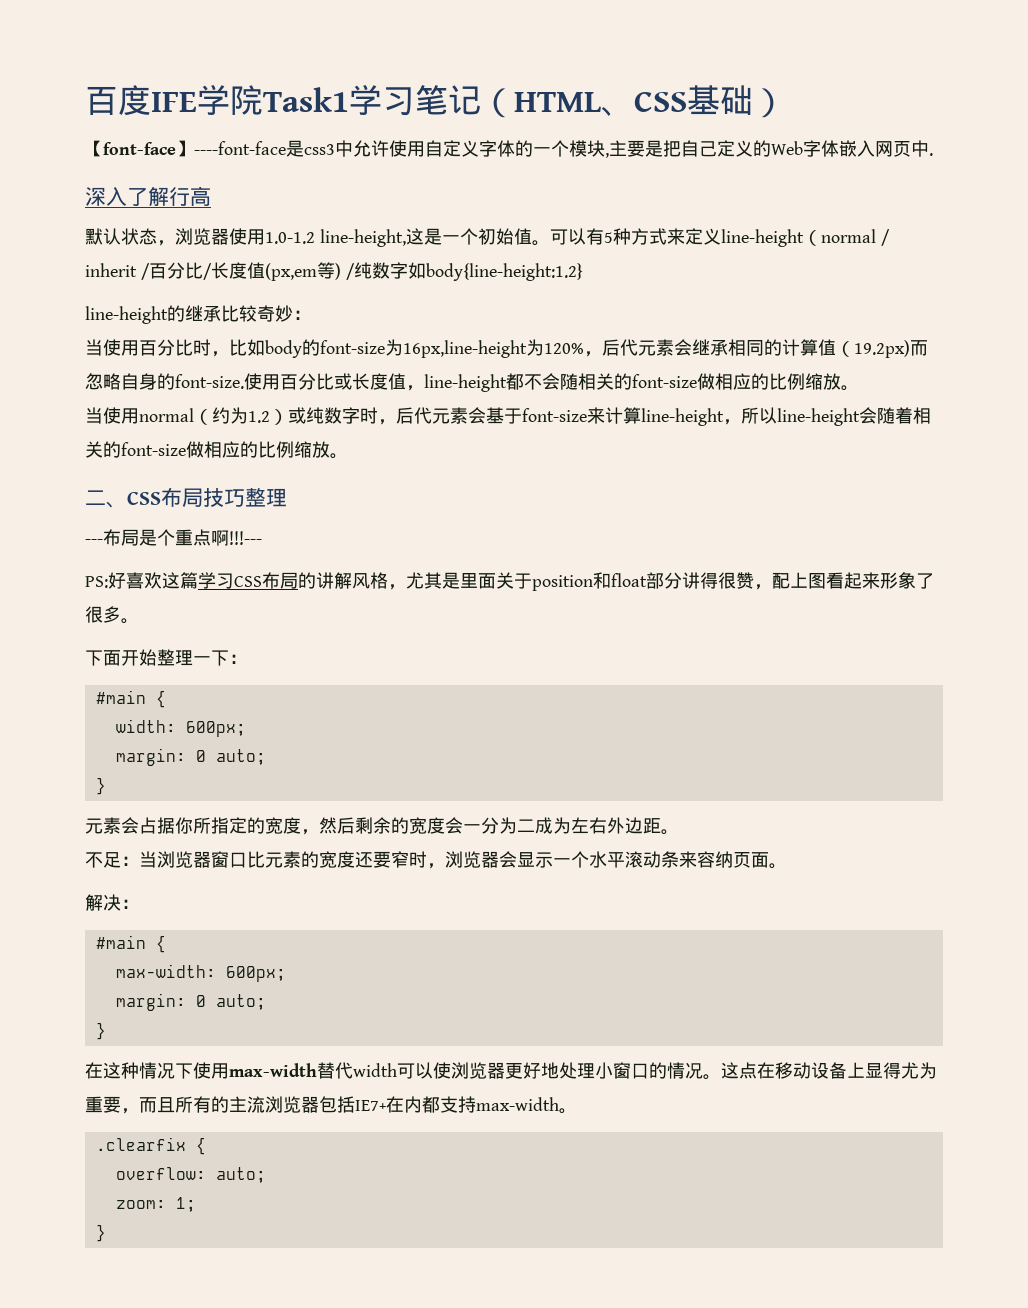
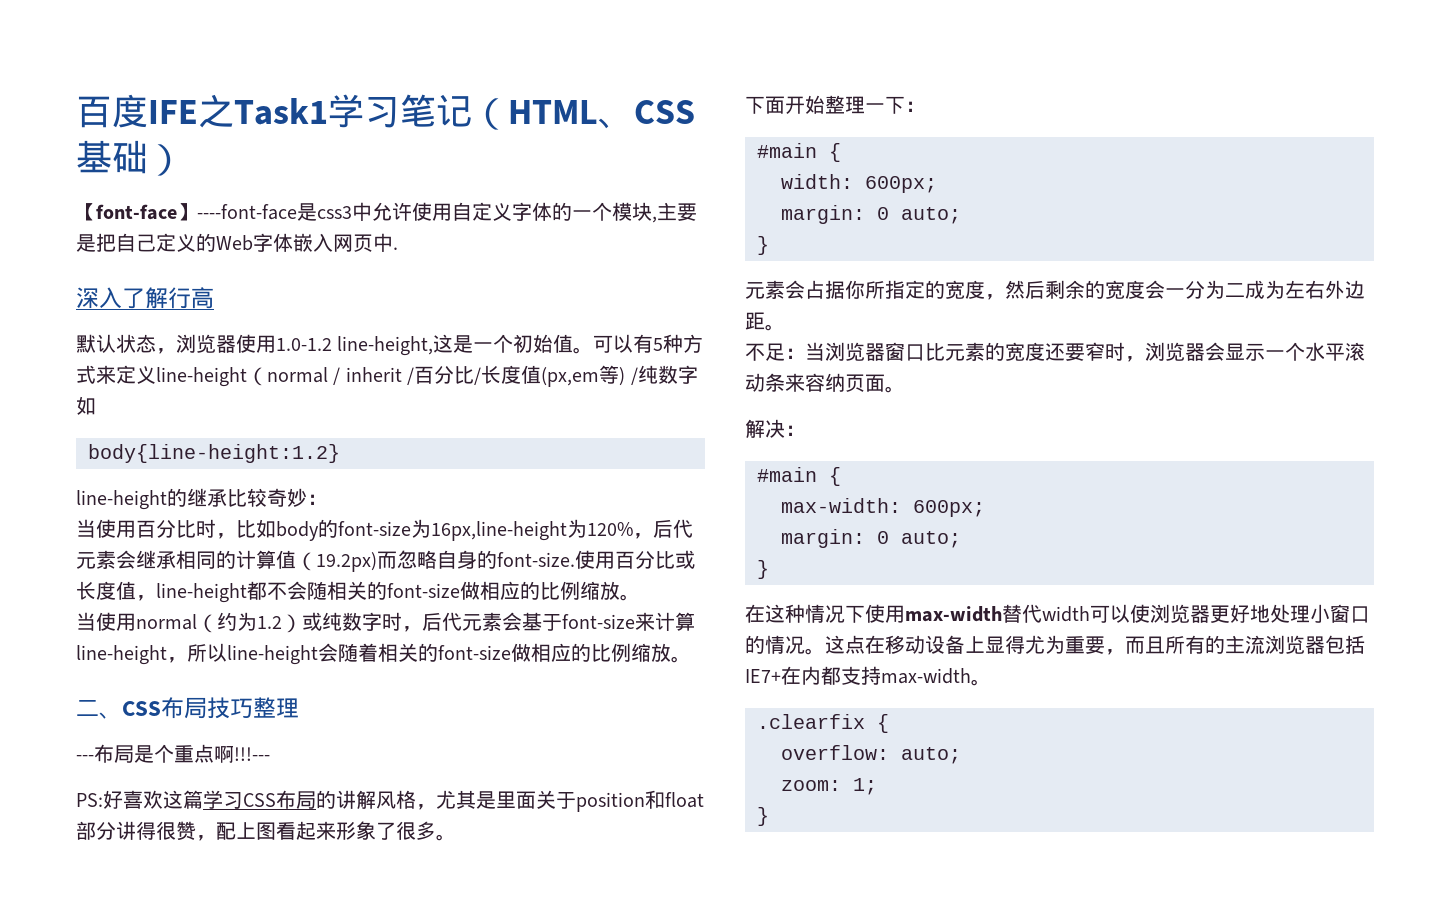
- 百度IFE学院Task1学习笔记（HTML、CSS基础）
+ 百度IFE之Task1学习笔记（HTML、CSS基础）
- 可以有5种方式来定义line-height（normal / inherit /百分比/长度值(px,em等) /纯数字如body{line-height:1.2}
+ 可以有5种方式来定义line-height（normal / inherit /百分比/长度值(px,em等) /纯数字如
+ body{line-height:1.2}

